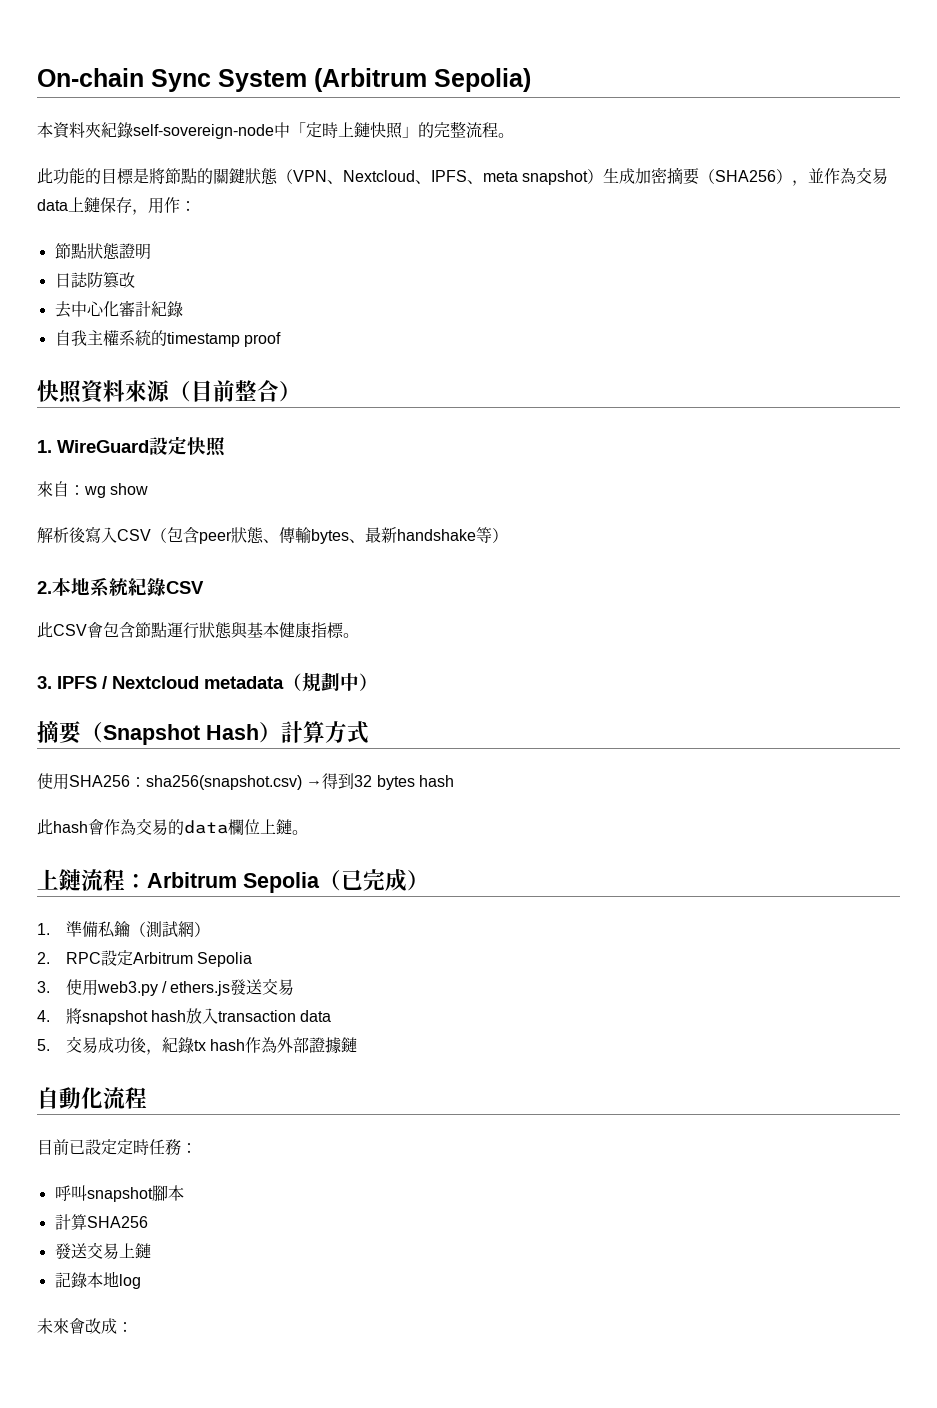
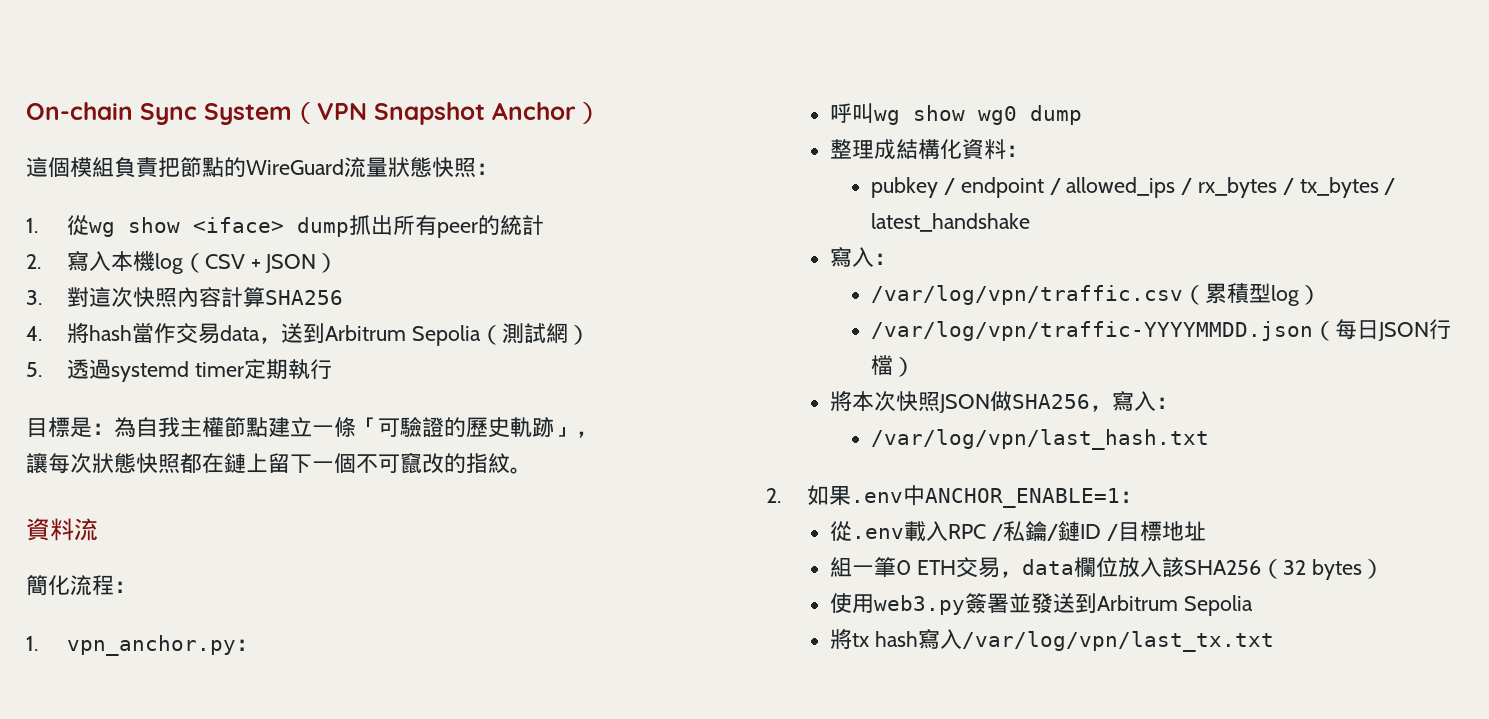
- On-chain Sync System (Arbitrum Sepolia)
- 本資料夾紀錄self-sovereign-node中「定時上鏈快照」的完整流程。
- 此功能的目標是將節點的關鍵狀態（VPN、Nextcloud、IPFS、meta snapshot）生成加密摘要（SHA256），並作為交易data上鏈保存，用作：
- 節點狀態證明
- 日誌防篡改
- 去中心化審計紀錄
- 自我主權系統的timestamp proof
- 快照資料來源（目前整合）
- 1. WireGuard設定快照
- 來自：wg show
- 解析後寫入CSV（包含peer狀態、傳輸bytes、最新handshake等）
- 2.本地系統紀錄CSV
- 此CSV會包含節點運行狀態與基本健康指標。
- 3. IPFS / Nextcloud metadata（規劃中）
- 摘要（Snapshot Hash）計算方式
- 使用SHA256：sha256(snapshot.csv) →得到32 bytes hash
- 此hash會作為交易的data欄位上鏈。
- 上鏈流程：Arbitrum Sepolia（已完成）
- 1.準備私鑰（測試網）
- 2. RPC設定Arbitrum Sepolia
- 3.使用web3.py / ethers.js發送交易
- 4.將snapshot hash放入transaction data
- 5.交易成功後，紀錄tx hash作為外部證據鏈
- 自動化流程
- 目前已設定定時任務：
- 呼叫snapshot腳本
- 計算SHA256
- 發送交易上鏈
- 記錄本地log
- 未來會改成：
+ On-chain Sync System（VPN Snapshot Anchor）
+ 這個模組負責把節點的WireGuard流量狀態快照：
+ 1.從wg show <iface> dump抓出所有peer的統計
+ 2.寫入本機log（CSV + JSON）
+ 3.對這次快照內容計算SHA256
+ 4.將hash當作交易data，送到Arbitrum Sepolia（測試網）
+ 5.透過systemd timer定期執行
+ 目標是：為自我主權節點建立一條「可驗證的歷史軌跡」，
+ 讓每次狀態快照都在鏈上留下一個不可竄改的指紋。
+ 資料流
+ 簡化流程：
+ 1. vpn_anchor.py：
+ 呼叫wg show wg0 dump
+ 整理成結構化資料：
+ pubkey / endpoint / allowed_ips / rx_bytes / tx_bytes / latest_handshake
+ 寫入：
+ /var/log/vpn/traffic.csv（累積型log）
+ /var/log/vpn/traffic-YYYYMMDD.json（每日JSON行檔）
+ 將本次快照JSON做SHA256，寫入：
+ /var/log/vpn/last_hash.txt
+ 2.如果.env中ANCHOR_ENABLE=1：
+ 從.env載入RPC /私鑰/鏈ID /目標地址
+ 組一筆0 ETH交易，data欄位放入該SHA256（32 bytes）
+ 使用web3.py簽署並發送到Arbitrum Sepolia
+ 將tx hash寫入/var/log/vpn/last_tx.txt

